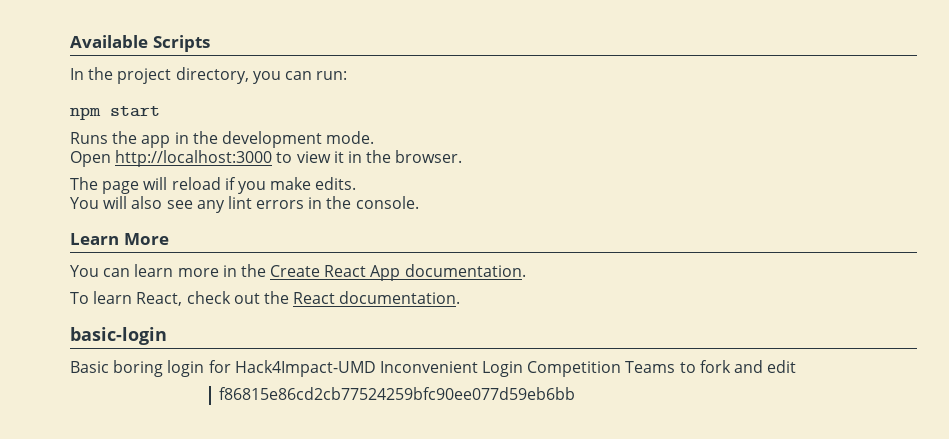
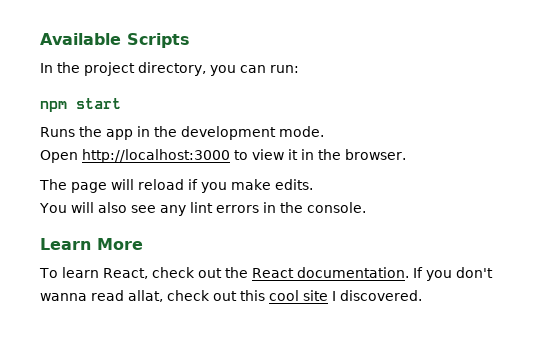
- You can learn more in the Create React App documentation.
- To learn React, check out the React documentation.
- basic-login
- Basic boring login for Hack4Impact-UMD Inconvenient Login Competition Teams to fork and edit
- f86815e86cd2cb77524259bfc90ee077d59eb6bb
+ To learn React, check out the React documentation. If you don't wanna read allat, check out this cool site I discovered.

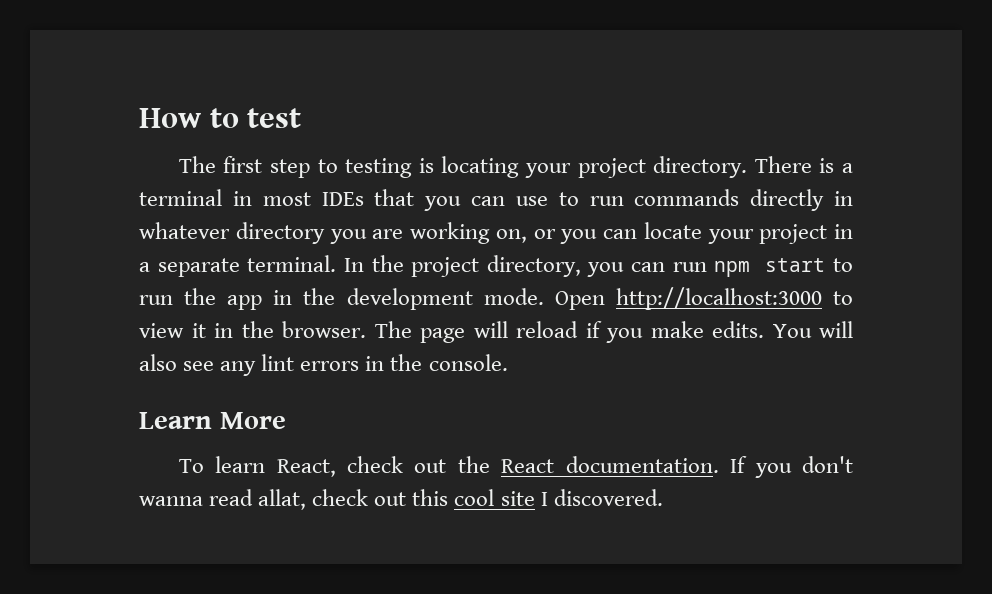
- Available Scripts
- In the project directory, you can run:
- npm start
- Runs the app in the development mode.
- Open http://localhost:3000 to view it in the browser.
- The page will reload if you make edits.
- You will also see any lint errors in the console.
+ How to test
+ The first step to testing is locating your project directory. There is a terminal in most IDEs that you can use to run commands directly in whatever directory you are working on, or you can locate your project in a separate terminal. In the project directory, you can run npm start to run the app in the development mode. Open http://localhost:3000 to view it in the browser. The page will reload if you make edits. You will also see any lint errors in the console.

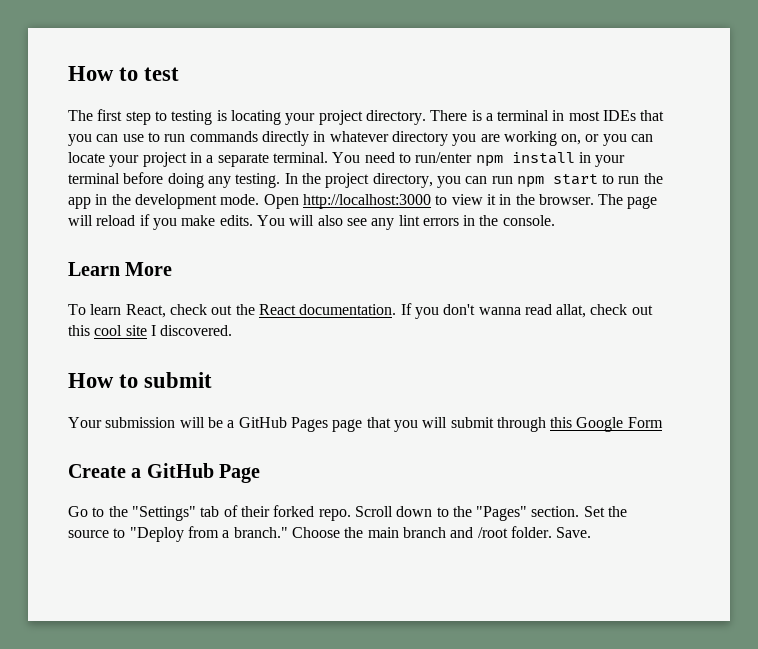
+ You need to run/enter npm install in your terminal before doing any testing.
+ How to submit
+ Your submission will be a GitHub Pages page that you will submit through this Google Form
+ Create a GitHub Page
+ Go to the "Settings" tab of their forked repo. Scroll down to the "Pages" section. Set the source to "Deploy from a branch." Choose the main branch and /root folder. Save.

